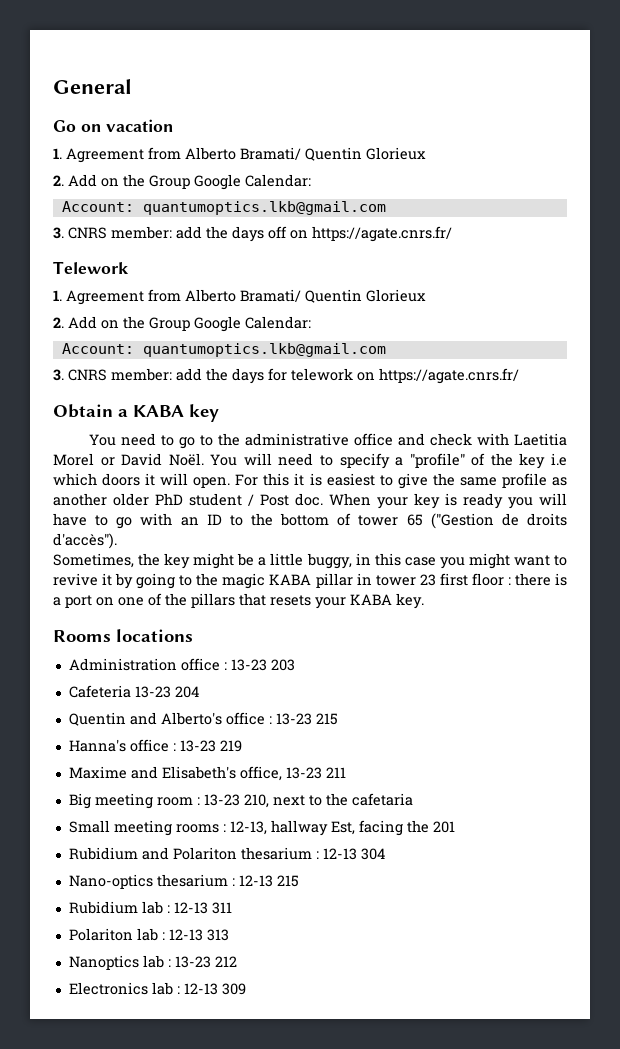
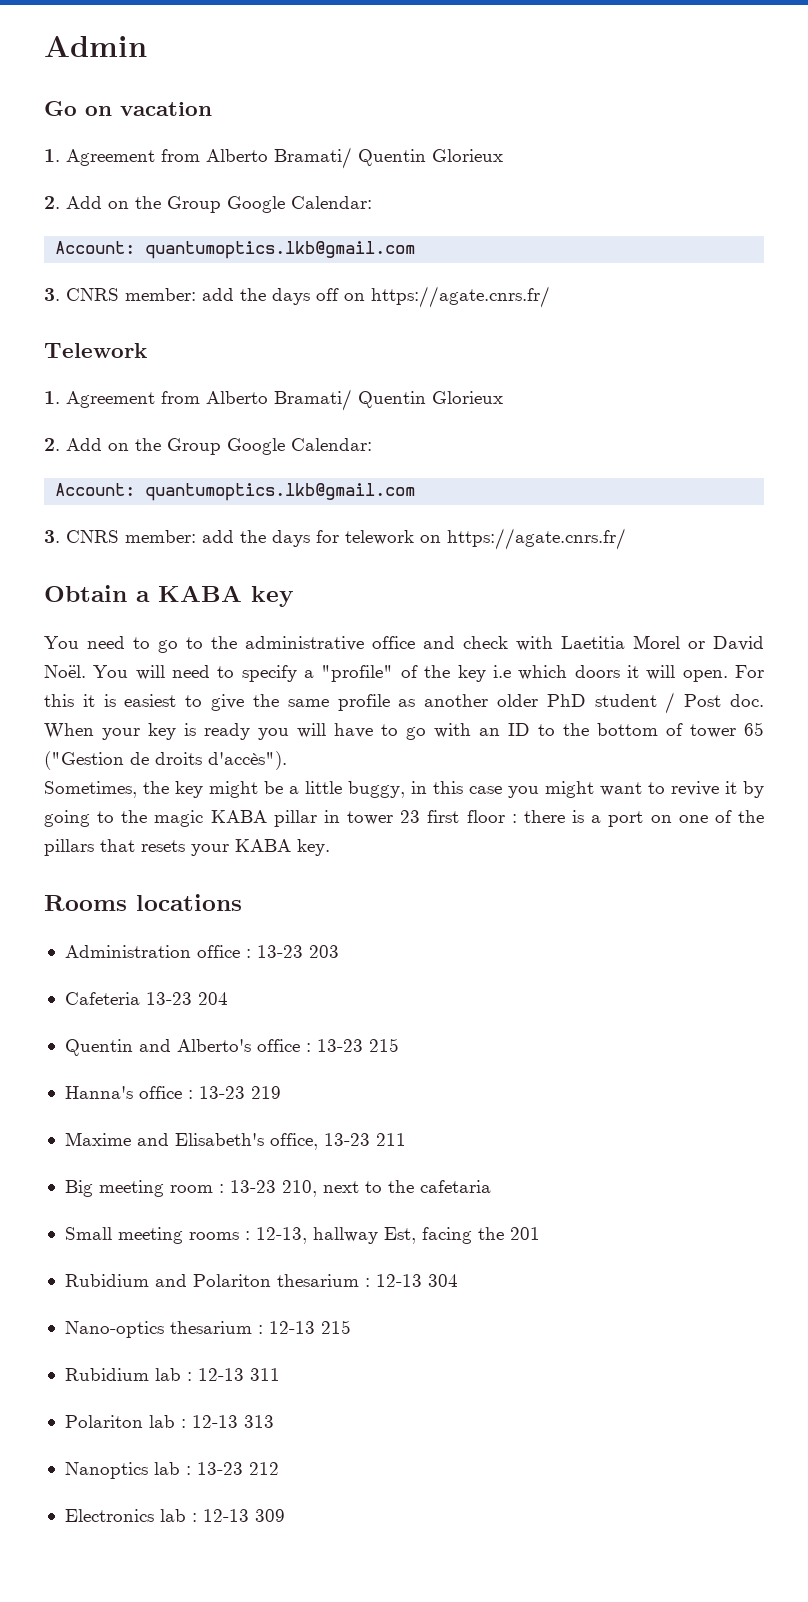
- General
+ Admin

